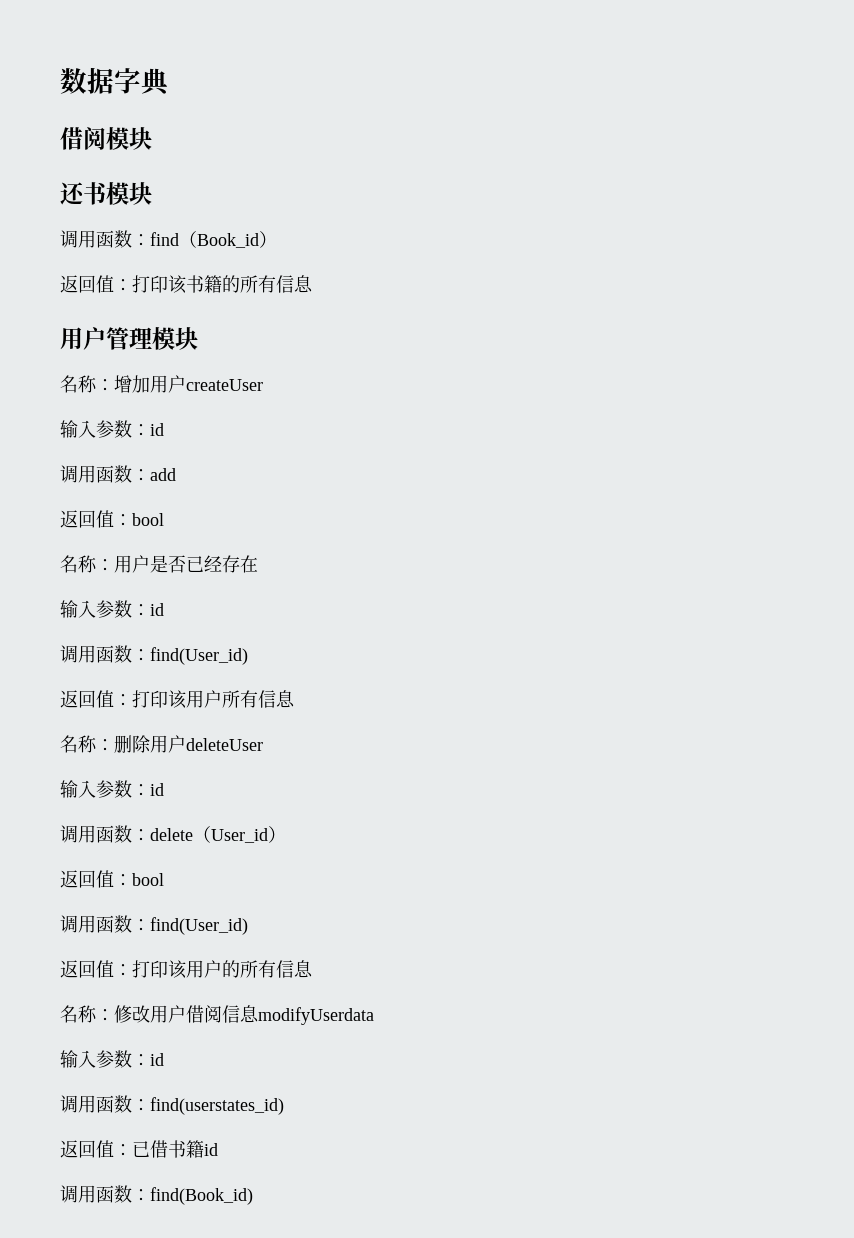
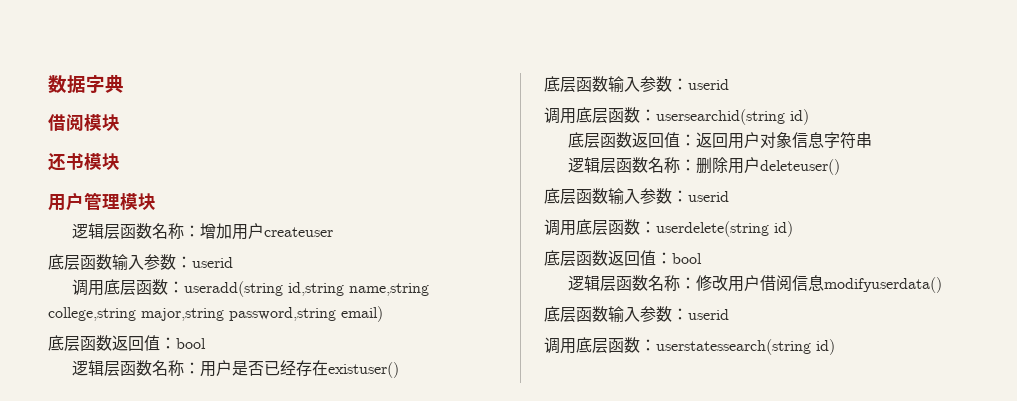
- 调用函数：find（Book_id）
- 返回值：打印该书籍的所有信息
- 名称：增加用户createUser
- 输入参数：id
- 调用函数：add
- 返回值：bool
- 名称：用户是否已经存在
- 输入参数：id
- 调用函数：find(User_id)
- 返回值：打印该用户所有信息
- 名称：删除用户deleteUser
- 输入参数：id
- 调用函数：delete（User_id）
- 返回值：bool
- 调用函数：find(User_id)
- 返回值：打印该用户的所有信息
- 名称：修改用户借阅信息modifyUserdata
- 输入参数：id
- 调用函数：find(userstates_id)
- 返回值：已借书籍id
- 调用函数：find(Book_id)
+ 逻辑层函数名称：增加用户createuser
+ 底层函数输入参数：userid
+ 调用底层函数：useradd(string id,string name,string college,string major,string password,string email)
+ 底层函数返回值：bool
+ 逻辑层函数名称：用户是否已经存在existuser()
+ 底层函数输入参数：userid
+ 调用底层函数：usersearchid(string id)
+ 底层函数返回值：返回用户对象信息字符串
+ 逻辑层函数名称：删除用户deleteuser()
+ 底层函数输入参数：userid
+ 调用底层函数：userdelete(string id)
+ 底层函数返回值：bool
+ 逻辑层函数名称：修改用户借阅信息modifyuserdata()
+ 底层函数输入参数：userid
+ 调用底层函数：userstatessearch(string id)

